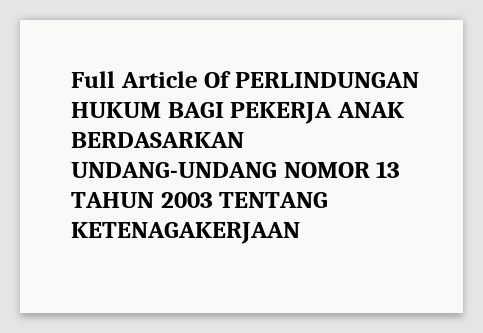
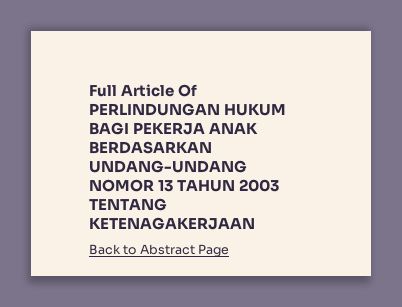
+ Back to Abstract Page

